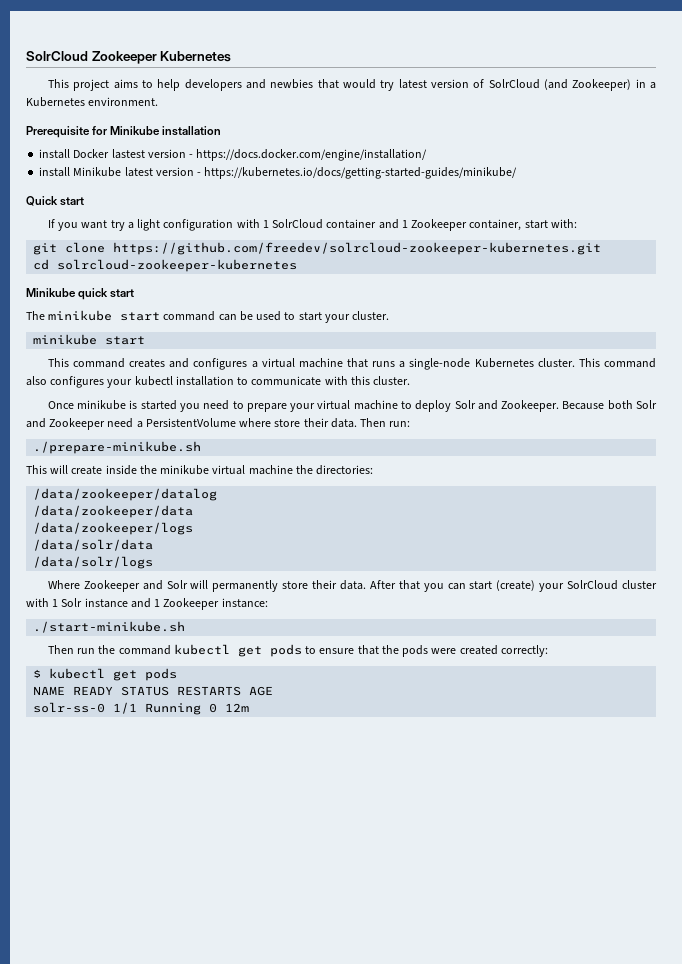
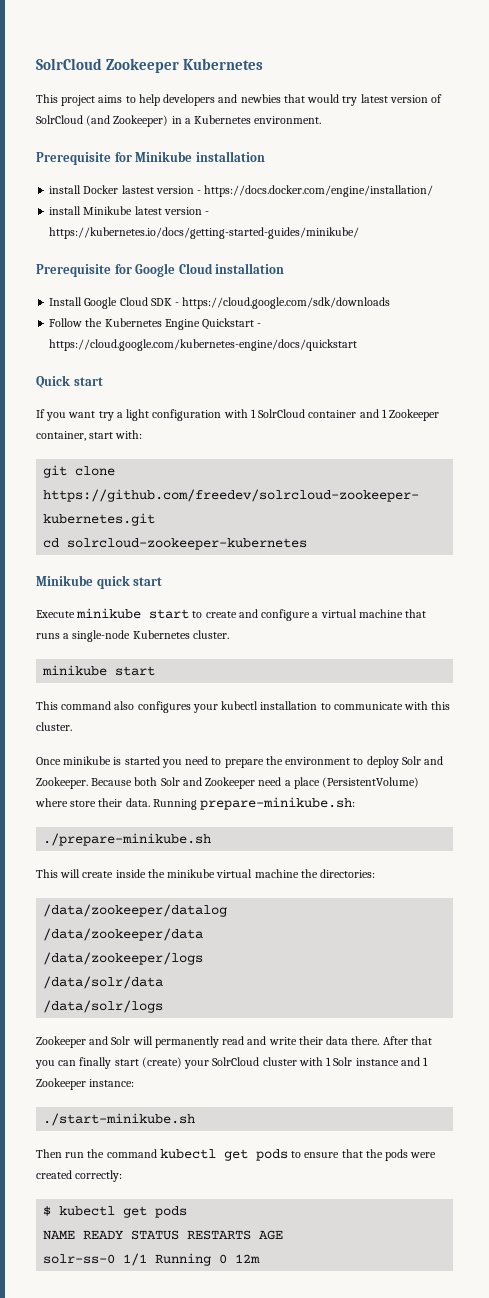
+ Prerequisite for Google Cloud installation
+ Install Google Cloud SDK - https://cloud.google.com/sdk/downloads
+ Follow the Kubernetes Engine Quickstart - https://cloud.google.com/kubernetes-engine/docs/quickstart
- The minikube start command can be used to start your cluster.
+ Execute minikube start to create and configure a virtual machine that runs a single-node Kubernetes cluster.
  minikube start
- This command creates and configures a virtual machine that runs a single-node Kubernetes cluster. This command also configures your kubectl installation to communicate with this cluster.
+ This command also configures your kubectl installation to communicate with this cluster.
- Once minikube is started you need to prepare your virtual machine to deploy Solr and Zookeeper.
+ Once minikube is started you need to prepare the environment to deploy Solr and Zookeeper.
- Because both Solr and Zookeeper need a PersistentVolume where store their data.
+ Because both Solr and Zookeeper need a place (PersistentVolume) where store their data.
- Then run:
+ Running prepare-minikube.sh:
- Where Zookeeper and Solr will permanently store their data.
+ Zookeeper and Solr will permanently read and write their data there.
- After that you can start (create) your SolrCloud cluster with 1 Solr instance and 1 Zookeeper instance:
+ After that you can finally start (create) your SolrCloud cluster with 1 Solr instance and 1 Zookeeper instance:

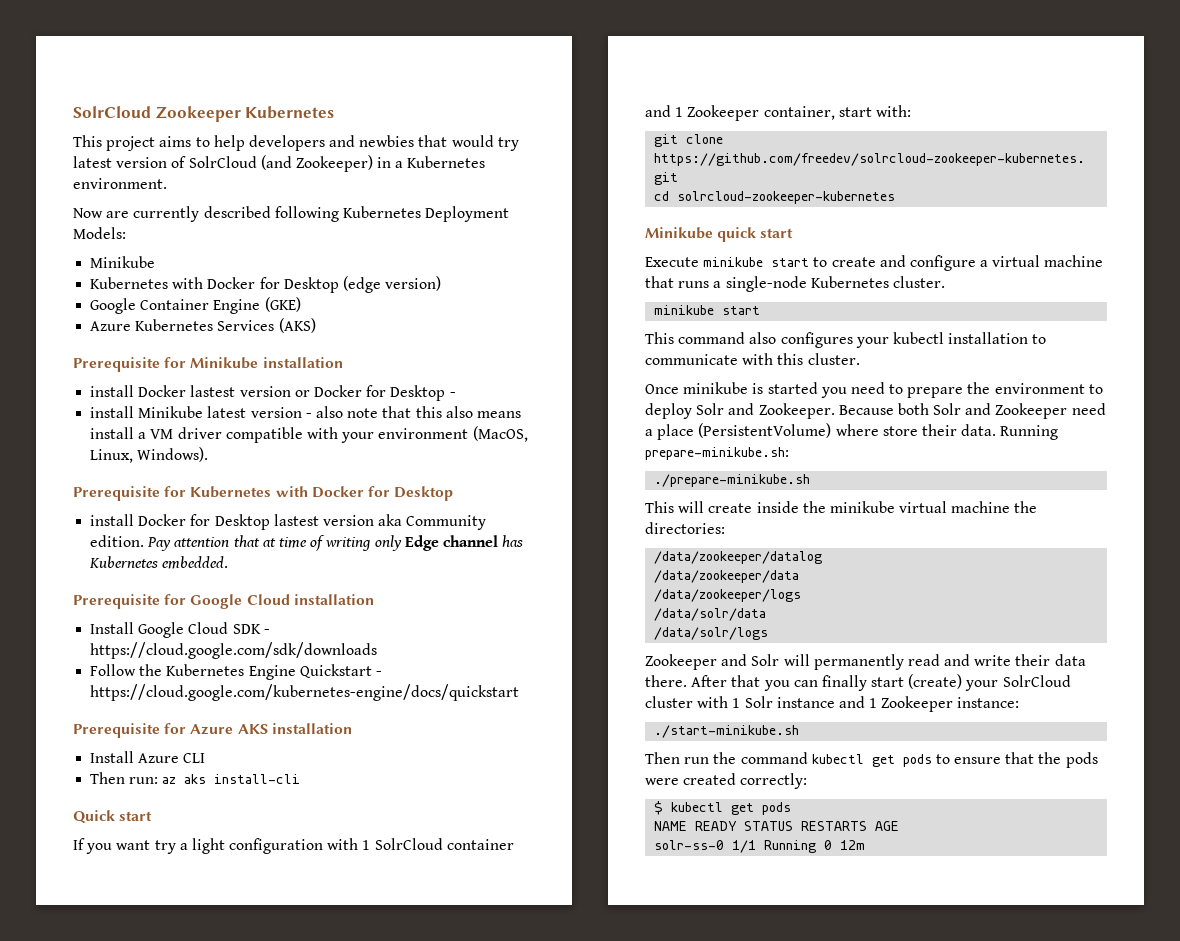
+ Now are currently described following Kubernetes Deployment Models:
+ Minikube
+ Kubernetes with Docker for Desktop (edge version)
+ Google Container Engine (GKE)
+ Azure Kubernetes Services (AKS)
- install Docker lastest version - https://docs.docker.com/engine/installation/
+ install Docker lastest version or Docker for Desktop -
- install Minikube latest version - https://kubernetes.io/docs/getting-started-guides/minikube/
+ install Minikube latest version - also note that this also means install a VM driver compatible with your environment (MacOS, Linux, Windows).
+ Prerequisite for Kubernetes with Docker for Desktop
+ install Docker for Desktop lastest version aka Community edition. Pay attention that at time of writing only Edge channel has Kubernetes embedded.
+ Prerequisite for Azure AKS installation
+ Install Azure CLI
+ Then run: az aks install-cli

